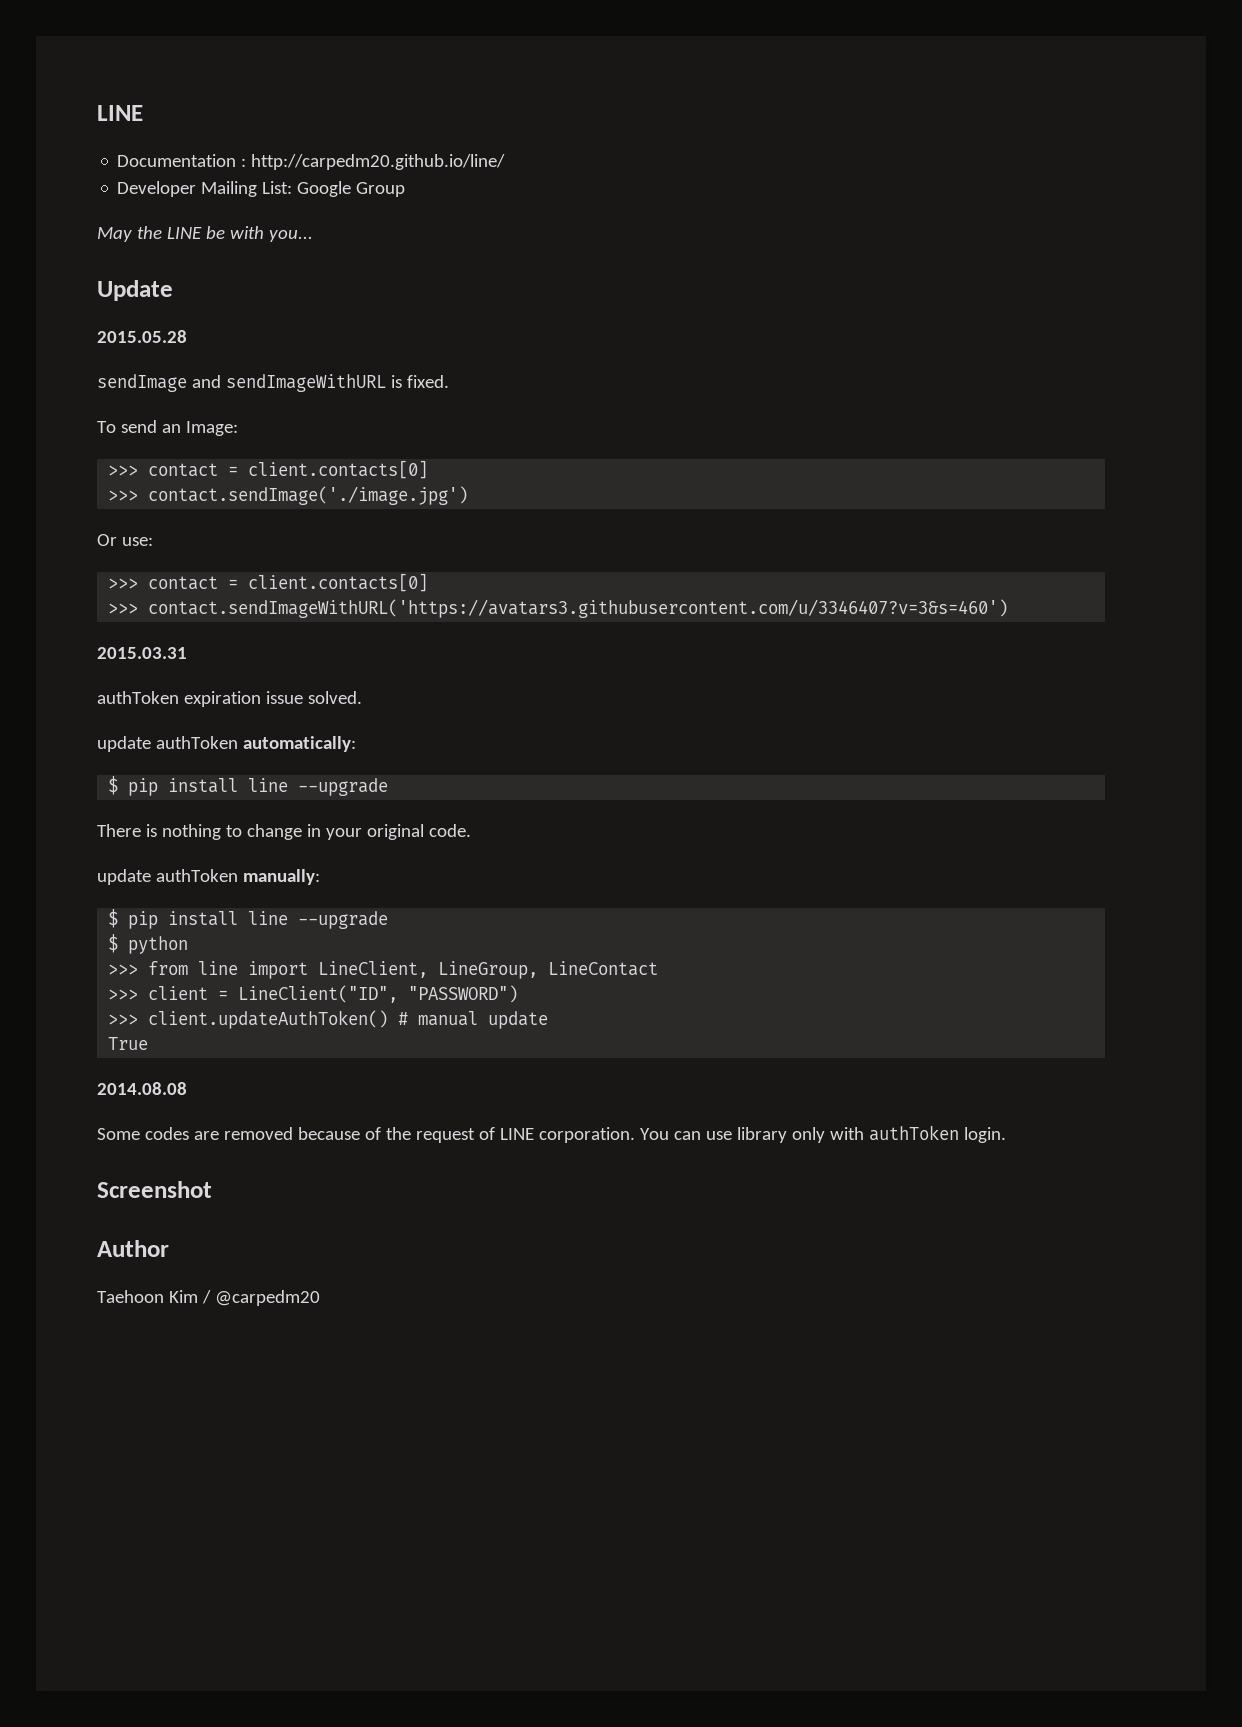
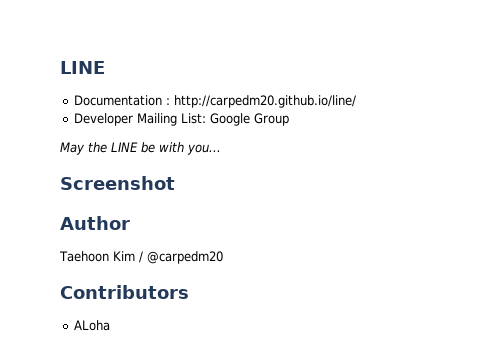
- Update
- 2015.05.28
- sendImage and sendImageWithURL is fixed.
- To send an Image:
- >>> contact = client.contacts[0]
- >>> contact.sendImage('./image.jpg')
- Or use:
- >>> contact = client.contacts[0]
- >>> contact.sendImageWithURL('https://avatars3.githubusercontent.com/u/3346407?v=3&s=460')
- 2015.03.31
- authToken expiration issue solved.
- update authToken automatically:
- $ pip install line --upgrade
- There is nothing to change in your original code.
- update authToken manually:
- $ pip install line --upgrade
- $ python
- >>> from line import LineClient, LineGroup, LineContact
- >>> client = LineClient("ID", "PASSWORD")
- >>> client.updateAuthToken() # manual update
- True
- 2014.08.08
- Some codes are removed because of the request of LINE corporation. You can use library only with authToken login.
+ Contributors
+ ALoha

